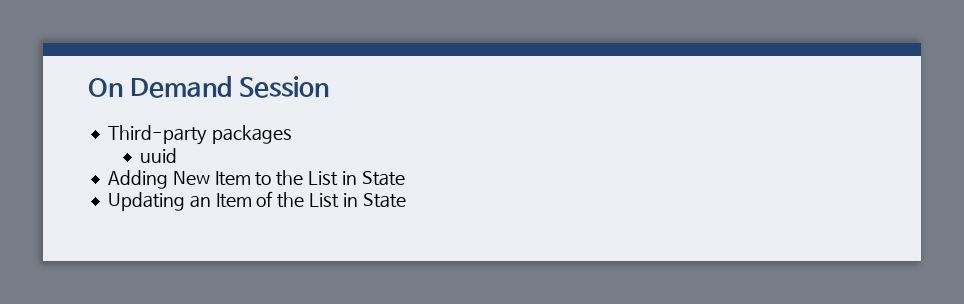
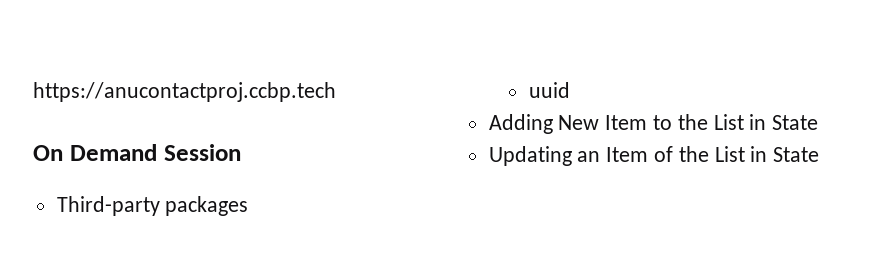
+ https://anucontactproj.ccbp.tech

